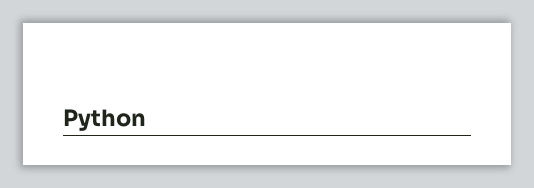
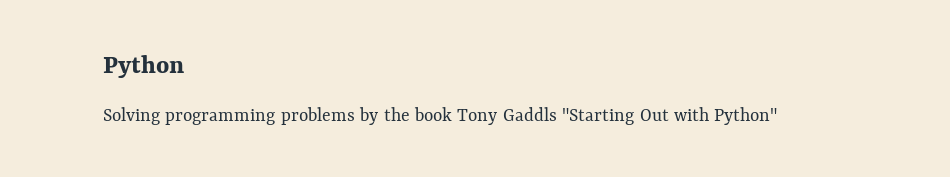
+ Solving programming problems by the book Tony Gaddls "Starting Out with Python"

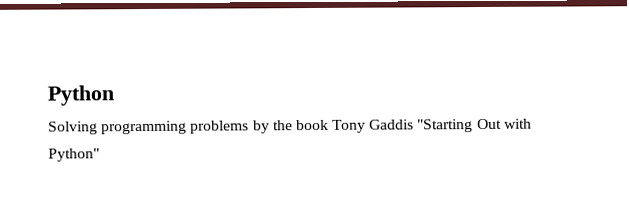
- Solving programming problems by the book Tony Gaddls "Starting Out with Python"
+ Solving programming problems by the book Tony Gaddis "Starting Out with Python"

